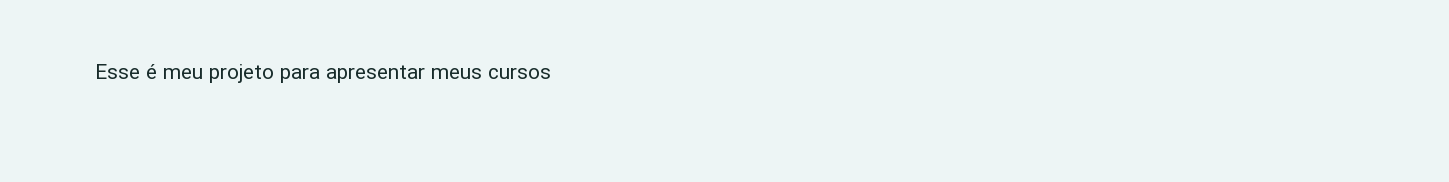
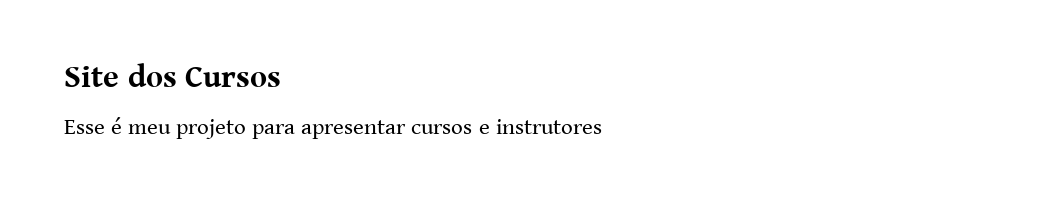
+ Site dos Cursos
- Esse é meu projeto para apresentar meus cursos
+ Esse é meu projeto para apresentar cursos e instrutores

